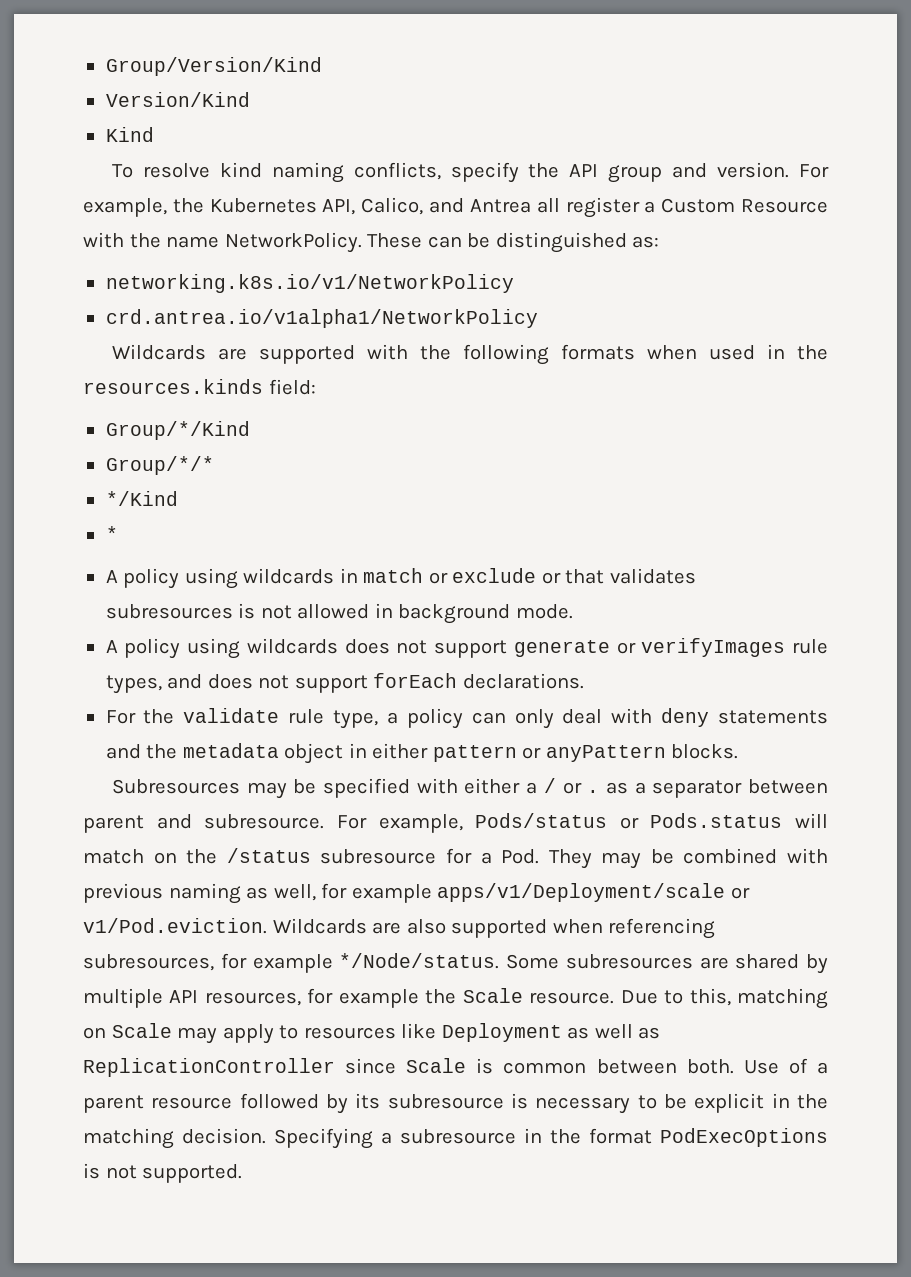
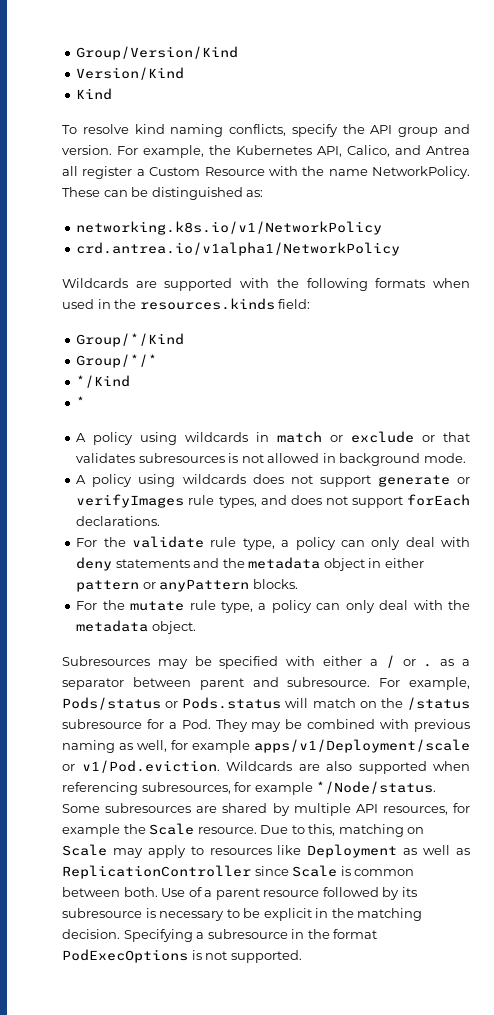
+ For the mutate rule type, a policy can only deal with the metadata object.

